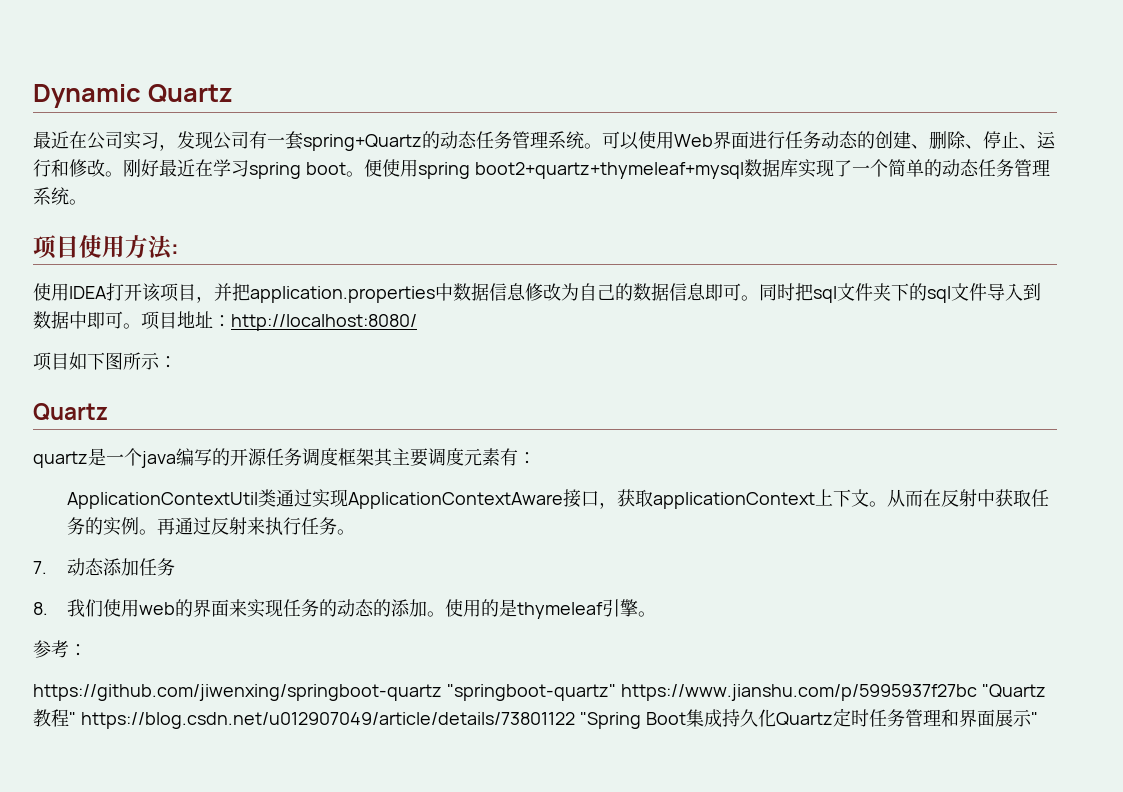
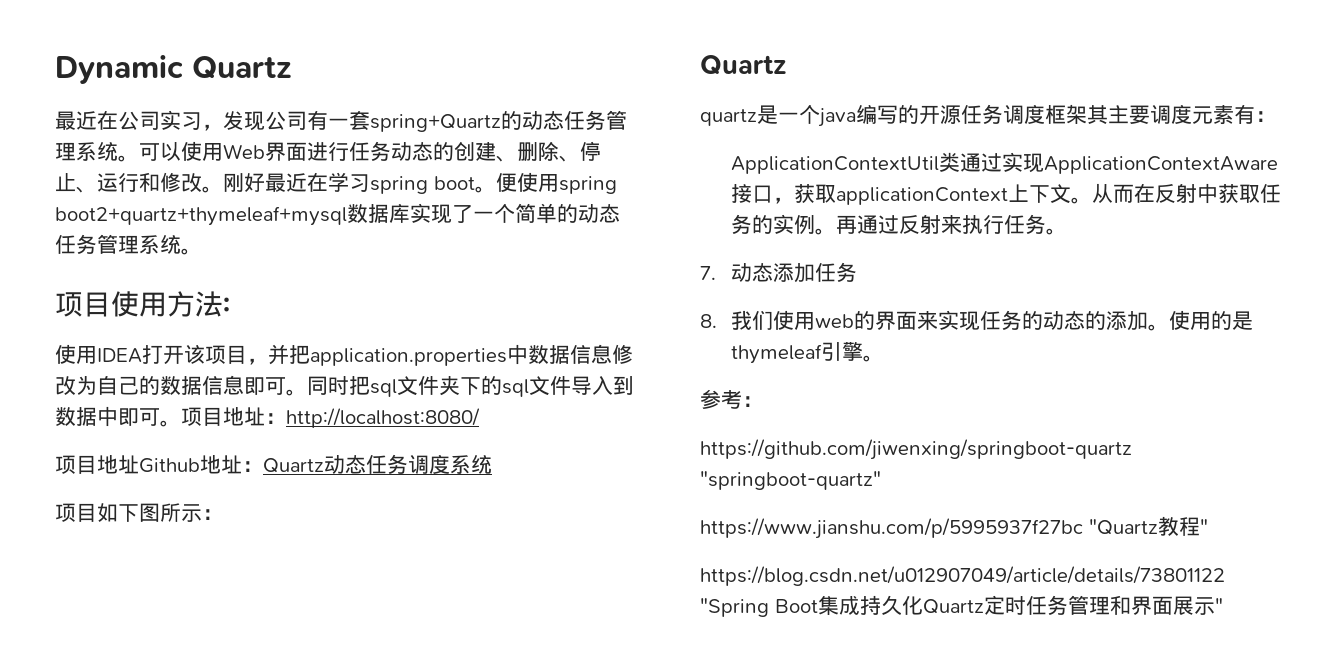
+ 项目地址Github地址：Quartz动态任务调度系统
- https://github.com/jiwenxing/springboot-quartz "springboot-quartz" https://www.jianshu.com/p/5995937f27bc "Quartz教程" https://blog.csdn.net/u012907049/article/details/73801122 "Spring Boot集成持久化Quartz定时任务管理和界面展示"
+ https://github.com/jiwenxing/springboot-quartz "springboot-quartz"
+ https://www.jianshu.com/p/5995937f27bc "Quartz教程"
+ https://blog.csdn.net/u012907049/article/details/73801122 "Spring Boot集成持久化Quartz定时任务管理和界面展示"

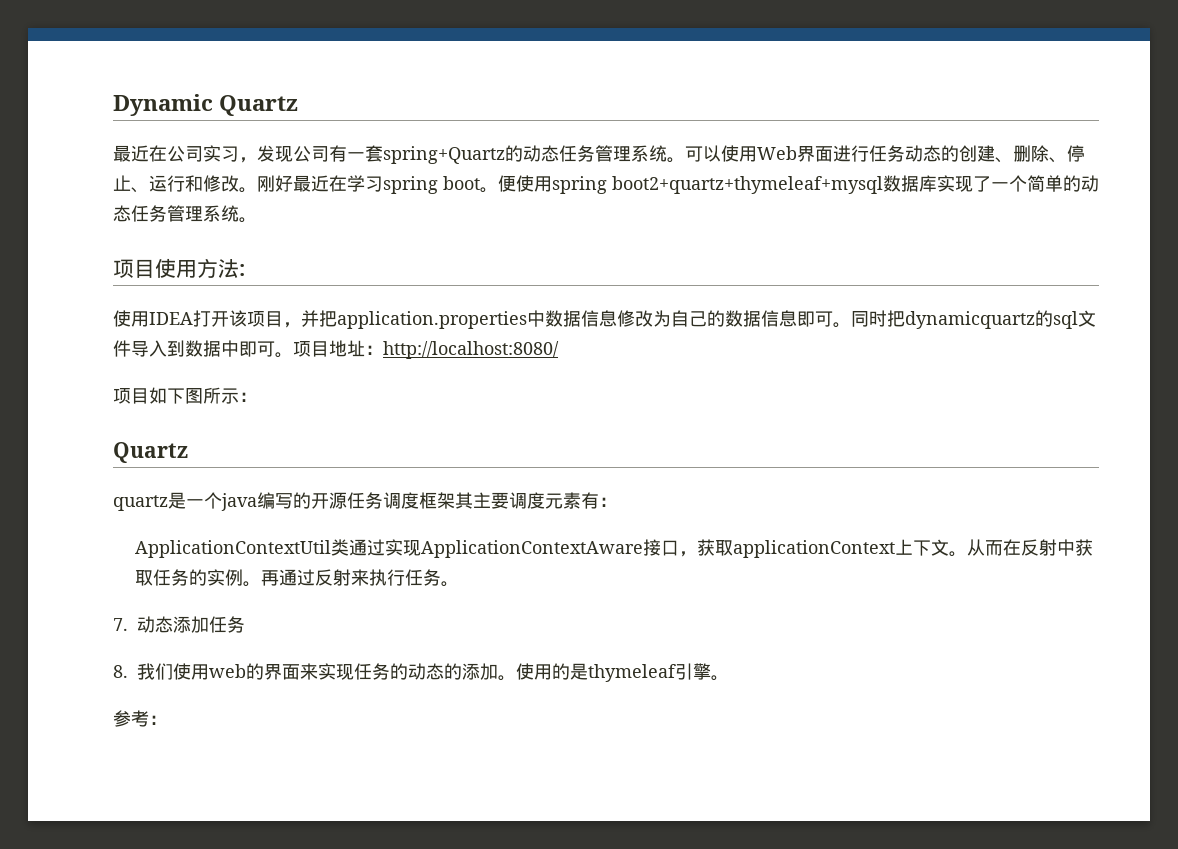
- 同时把sql文件夹下的sql文件导入到数据中即可。
+ 同时把dynamicquartz的sql文件导入到数据中即可。
- 项目地址Github地址：Quartz动态任务调度系统
- https://github.com/jiwenxing/springboot-quartz "springboot-quartz"
- https://www.jianshu.com/p/5995937f27bc "Quartz教程"
- https://blog.csdn.net/u012907049/article/details/73801122 "Spring Boot集成持久化Quartz定时任务管理和界面展示"

